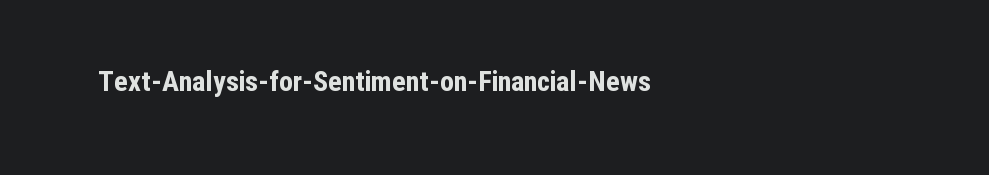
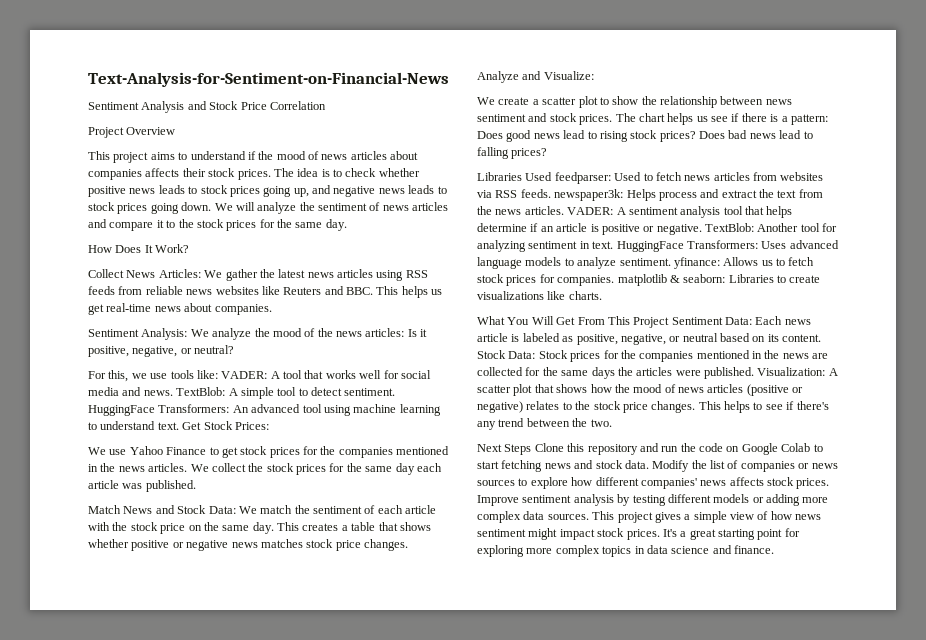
+ Sentiment Analysis and Stock Price Correlation
+ Project Overview
+ This project aims to understand if the mood of news articles about companies affects their stock prices. The idea is to check whether positive news leads to stock prices going up, and negative news leads to stock prices going down. We will analyze the sentiment of news articles and compare it to the stock prices for the same day.
+ How Does It Work?
+ Collect News Articles: We gather the latest news articles using RSS feeds from reliable news websites like Reuters and BBC. This helps us get real-time news about companies.
+ Sentiment Analysis: We analyze the mood of the news articles: Is it positive, negative, or neutral?
+ For this, we use tools like: VADER: A tool that works well for social media and news. TextBlob: A simple tool to detect sentiment. HuggingFace Transformers: An advanced tool using machine learning to understand text. Get Stock Prices:
+ We use Yahoo Finance to get stock prices for the companies mentioned in the news articles. We collect the stock prices for the same day each article was published.
+ Match News and Stock Data: We match the sentiment of each article with the stock price on the same day. This creates a table that shows whether positive or negative news matches stock price changes. Analyze and Visualize:
+ We create a scatter plot to show the relationship between news sentiment and stock prices. The chart helps us see if there is a pattern: Does good news lead to rising stock prices? Does bad news lead to falling prices?
+ Libraries Used feedparser: Used to fetch news articles from websites via RSS feeds. newspaper3k: Helps process and extract the text from the news articles. VADER: A sentiment analysis tool that helps determine if an article is positive or negative. TextBlob: Another tool for analyzing sentiment in text. HuggingFace Transformers: Uses advanced language models to analyze sentiment. yfinance: Allows us to fetch stock prices for companies. matplotlib & seaborn: Libraries to create visualizations like charts.
+ What You Will Get From This Project Sentiment Data: Each news article is labeled as positive, negative, or neutral based on its content. Stock Data: Stock prices for the companies mentioned in the news are collected for the same days the articles were published. Visualization: A scatter plot that shows how the mood of news articles (positive or negative) relates to the stock price changes. This helps to see if there's any trend between the two.
+ Next Steps Clone this repository and run the code on Google Colab to start fetching news and stock data. Modify the list of companies or news sources to explore how different companies' news affects stock prices. Improve sentiment analysis by testing different models or adding more complex data sources. This project gives a simple view of how news sentiment might impact stock prices. It's a great starting point for exploring more complex topics in data science and finance.

